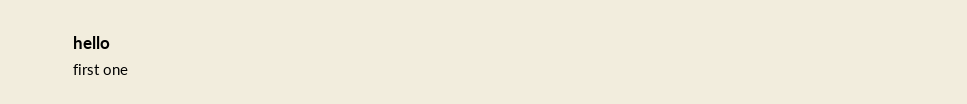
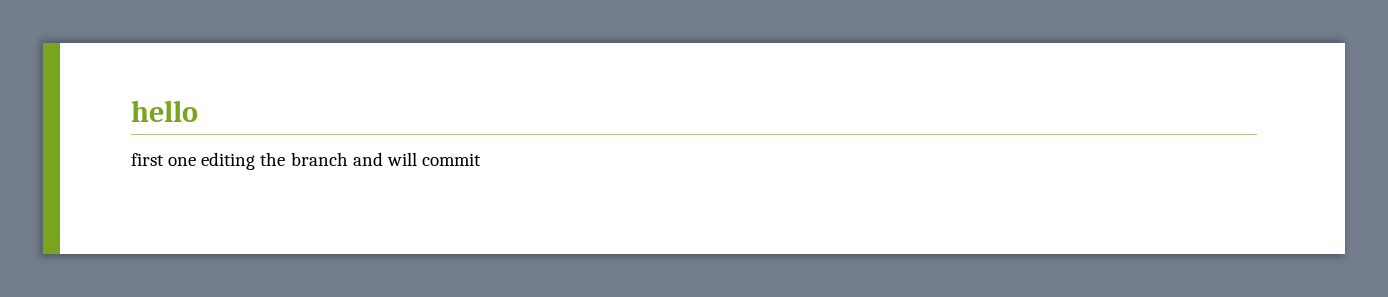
- first one
+ first one editing the branch and will commit

